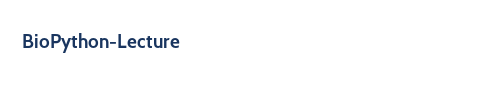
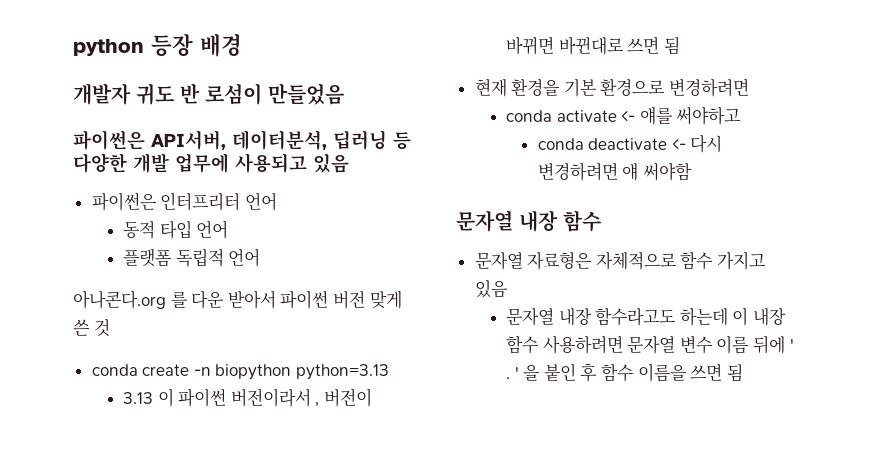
- BioPython-Lecture
+ python 등장 배경
+ 개발자 귀도 반 로섬이 만들었음
+ 파이썬은 API서버, 데이터분석, 딥러닝 등 다양한 개발 업무에 사용되고 있음
+ 파이썬은 인터프리터 언어
+ 동적 타입 언어
+ 플랫폼 독립적 언어
+ 아나콘다.org 를 다운 받아서 파이썬 버전 맞게 쓴 것
+ conda create -n biopython python=3.13
+ 3.13 이 파이썬 버전이라서 , 버전이 바뀌면 바뀐대로 쓰면 됨
+ 현재 환경을 기본 환경으로 변경하려면
+ conda activate <- 얘를 써야하고
+ conda deactivate <- 다시 변경하려면 얘 써야함
+ 문자열 내장 함수
+ 문자열 자료형은 자체적으로 함수 가지고 있음
+ 문자열 내장 함수라고도 하는데 이 내장 함수 사용하려면 문자열 변수 이름 뒤에 ' . ' 을 붙인 후 함수 이름을 쓰면 됨

